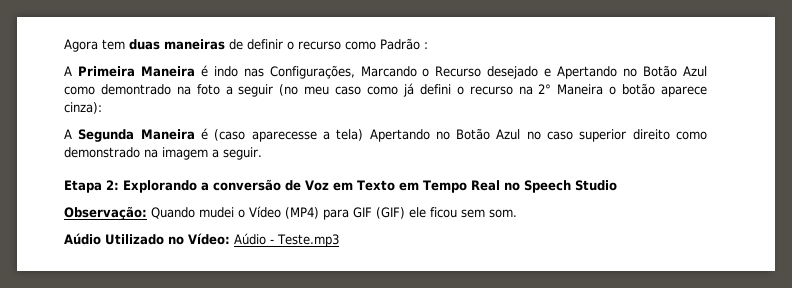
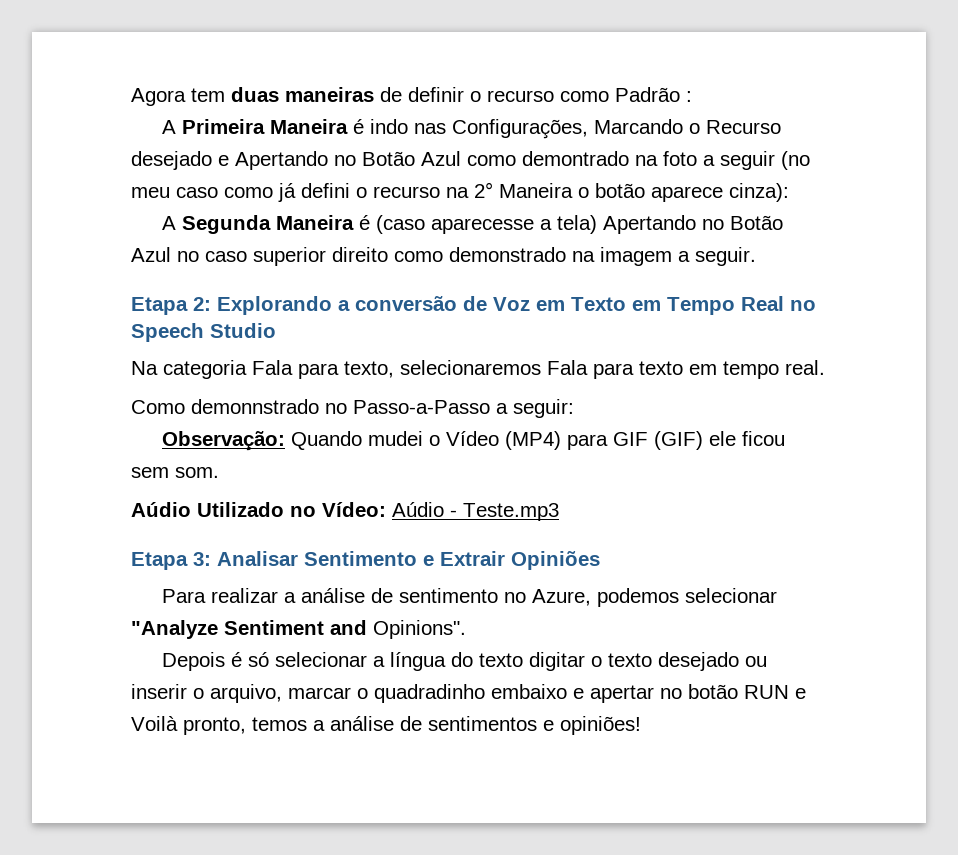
+ Na categoria Fala para texto, selecionaremos Fala para texto em tempo real.
+ Como demonnstrado no Passo-a-Passo a seguir:
+ Etapa 3: Analisar Sentimento e Extrair Opiniões
+ Para realizar a análise de sentimento no Azure, podemos selecionar "Analyze Sentiment and Opinions".
+ Depois é só selecionar a língua do texto digitar o texto desejado ou inserir o arquivo, marcar o quadradinho embaixo e apertar no botão RUN e Voilà pronto, temos a análise de sentimentos e opiniões!

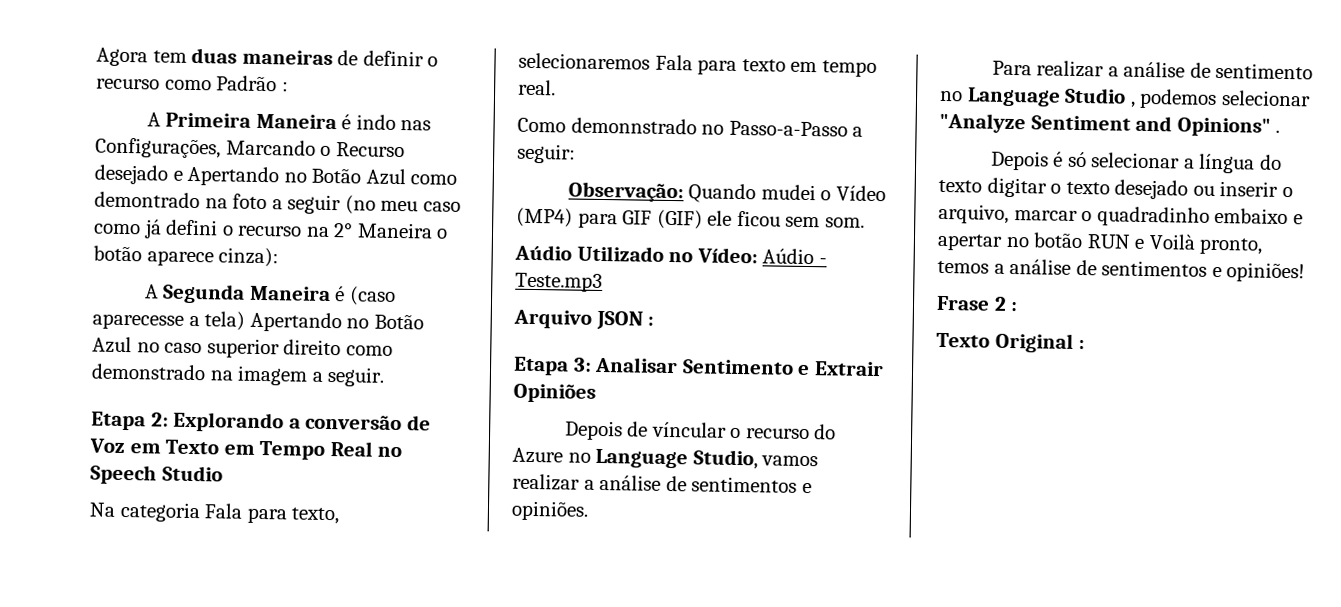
+ Arquivo JSON :
+ Depois de víncular o recurso do Azure no Language Studio, vamos realizar a análise de sentimentos e opiniões.
- Para realizar a análise de sentimento no Azure, podemos selecionar "Analyze Sentiment and Opinions".
+ Para realizar a análise de sentimento no Language Studio , podemos selecionar "Analyze Sentiment and Opinions" .
+ Frase 2 :
+ Texto Original :

